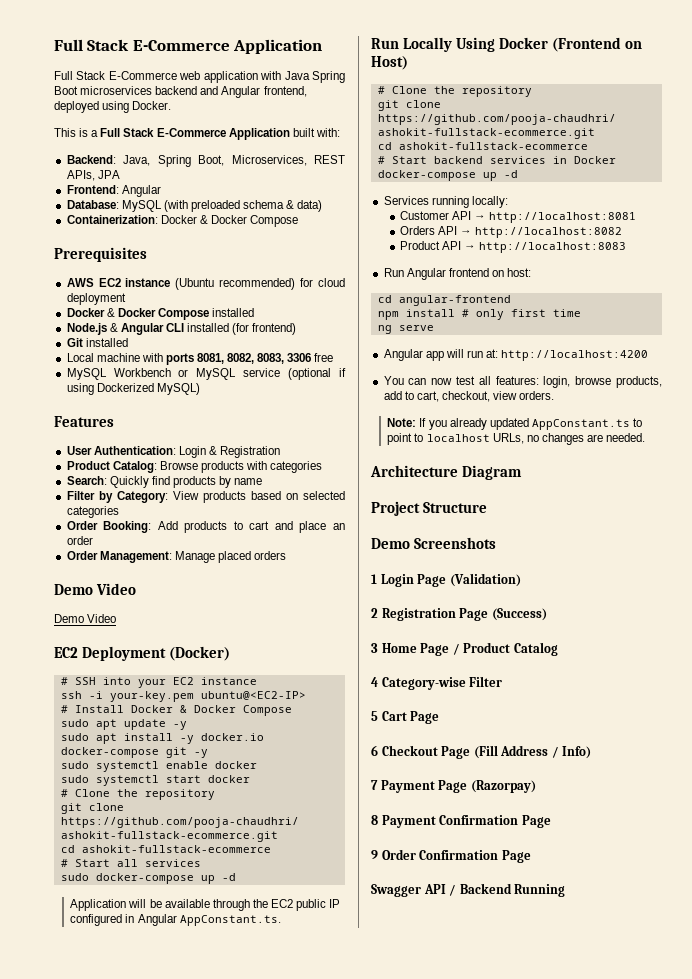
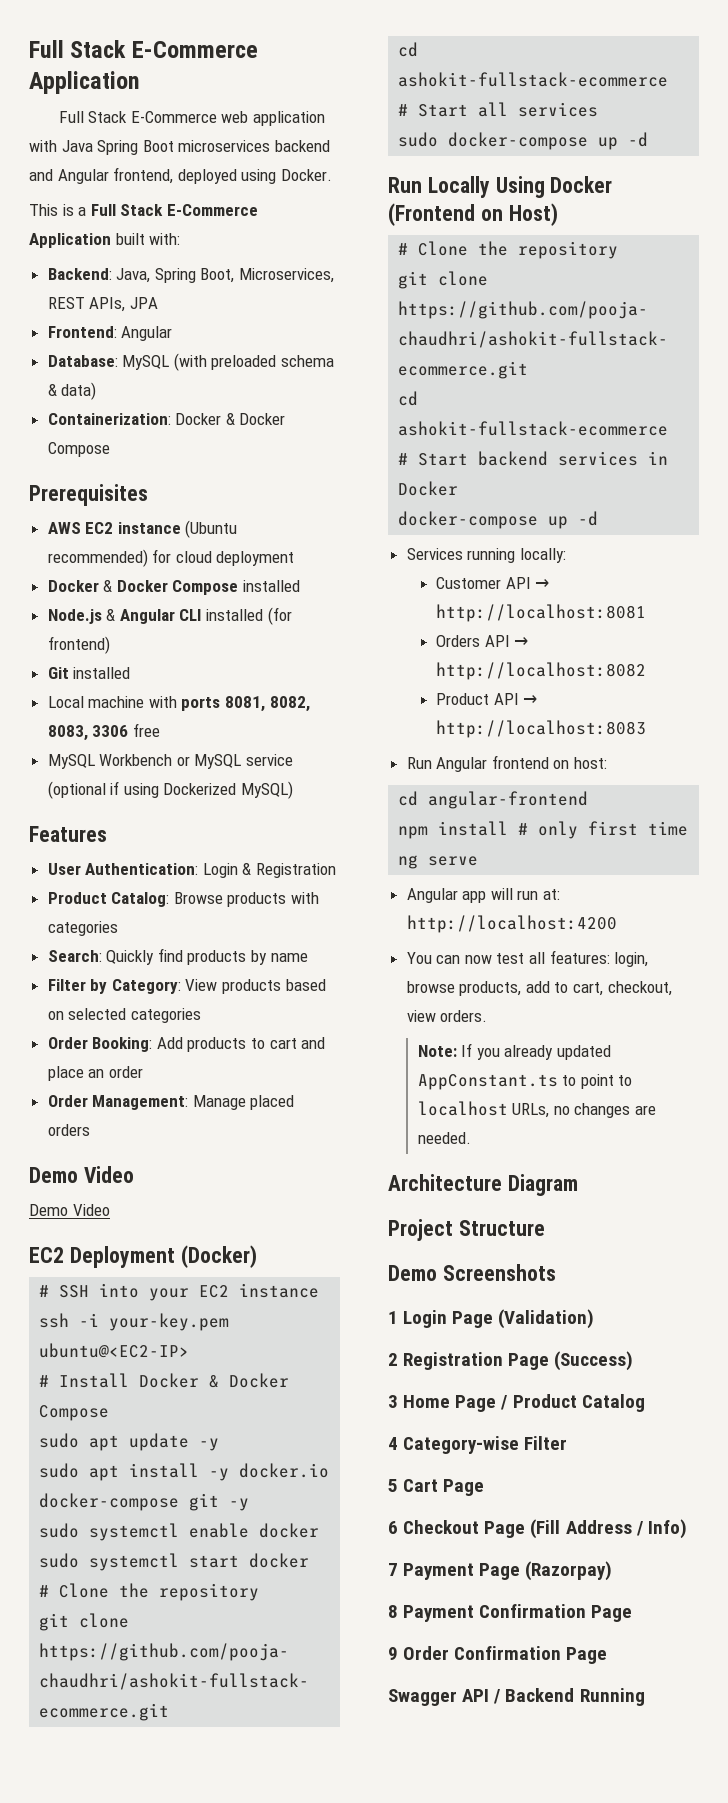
- Application will be available through the EC2 public IP configured in Angular AppConstant.ts.

